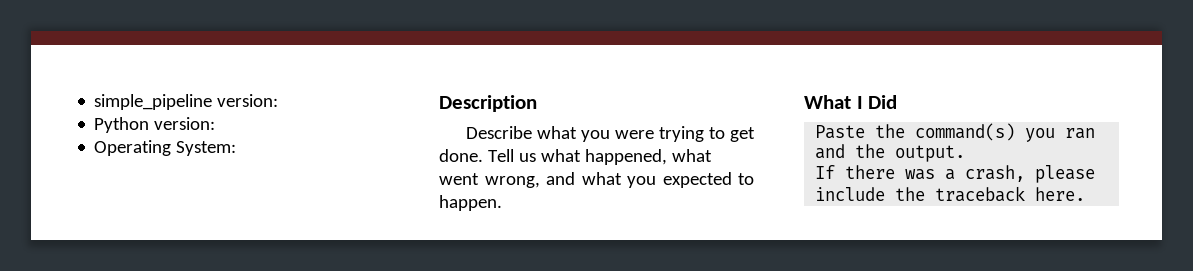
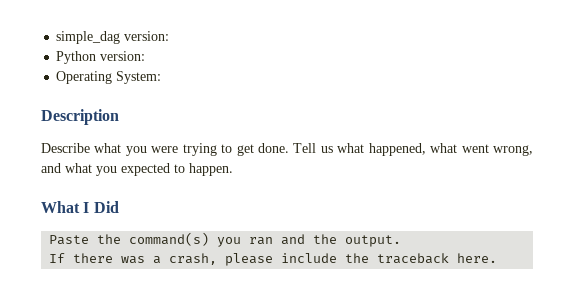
- simple_pipeline version:
+ simple_dag version:

